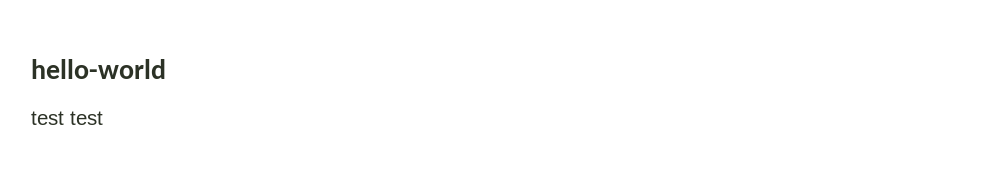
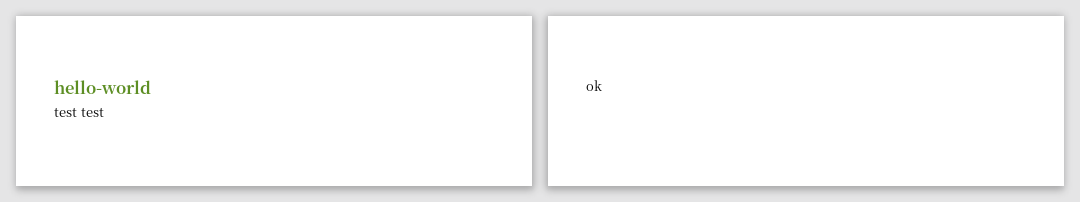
+ ok

